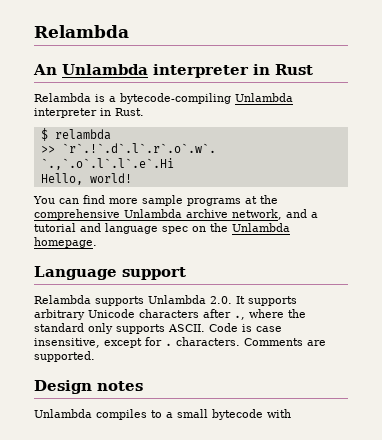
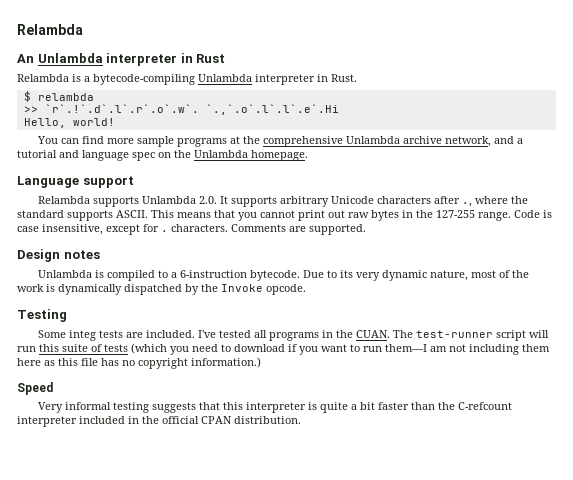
- Relambda supports Unlambda 2.0. It supports arbitrary Unicode characters after ., where the standard only supports ASCII.
+ Relambda supports Unlambda 2.0. It supports arbitrary Unicode characters after ., where the standard supports ASCII.
+ This means that you cannot print out raw bytes in the 127-255 range.
- Unlambda compiles to a small bytecode with
+ Unlambda is compiled to a 6-instruction bytecode. Due to its very dynamic nature, most of the work is dynamically dispatched by the Invoke opcode.
+ Testing
+ Some integ tests are included. I've tested all programs in the CUAN. The test-runner script will run this suite of tests (which you need to download if you want to run them—I am not including them here as this file has no copyright information.)
+ Speed
+ Very informal testing suggests that this interpreter is quite a bit faster than the C-refcount interpreter included in the official CPAN distribution.

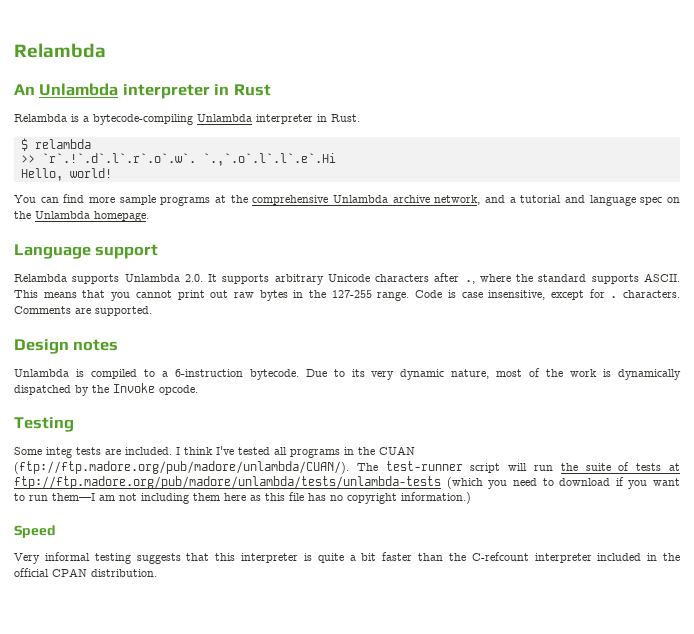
- I've tested all programs in the CUAN. The test-runner script will run this suite of tests (which you need to download if you want to run them—I am not including them here as this file has no copyright information.)
+ I think I've tested all programs in the CUAN (ftp://ftp.madore.org/pub/madore/unlambda/CUAN/). The test-runner script will run the suite of tests at ftp://ftp.madore.org/pub/madore/unlambda/tests/unlambda-tests (which you need to download if you want to run them—I am not including them here as this file has no copyright information.)

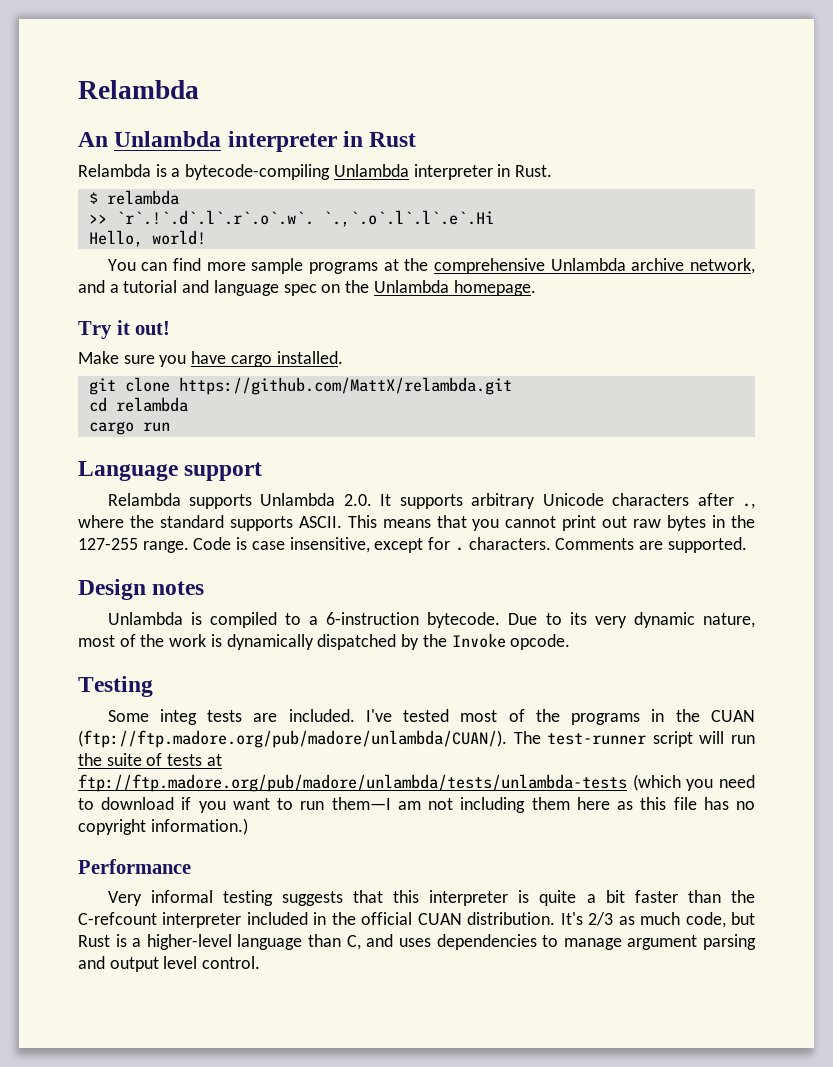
+ Try it out!
+ Make sure you have cargo installed.
+ git clone https://github.com/MattX/relambda.git
+ cd relambda
+ cargo run
- I think I've tested all programs in the CUAN (ftp://ftp.madore.org/pub/madore/unlambda/CUAN/). The test-runner script will run the suite of tests at ftp://ftp.madore.org/pub/madore/unlambda/tests/unlambda-tests (which you need to download if you want to run them—I am not including them here as this file has no copyright information.)
+ I've tested most of the programs in the CUAN (ftp://ftp.madore.org/pub/madore/unlambda/CUAN/). The test-runner script will run the suite of tests at ftp://ftp.madore.org/pub/madore/unlambda/tests/unlambda-tests (which you need to download if you want to run them—I am not including them here as this file has no copyright information.)
- Speed
+ Performance
- Very informal testing suggests that this interpreter is quite a bit faster than the C-refcount interpreter included in the official CPAN distribution.
+ Very informal testing suggests that this interpreter is quite a bit faster than the C-refcount interpreter included in the official CUAN distribution. It's 2/3 as much code, but Rust is a higher-level language than C, and uses dependencies to manage argument parsing and output level control.

